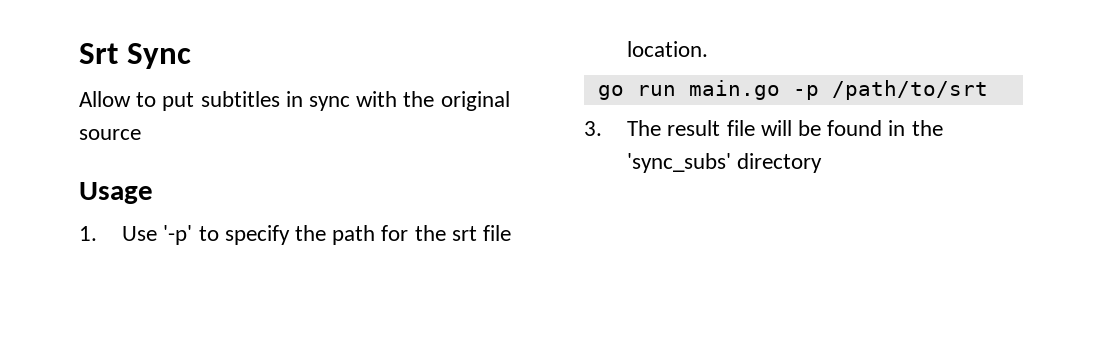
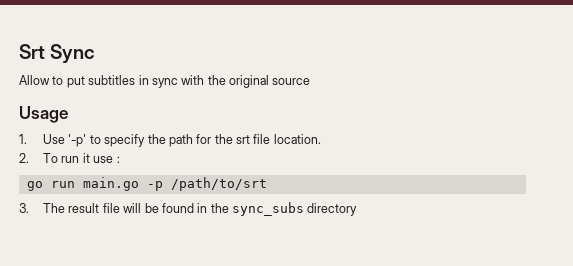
+ 2. To run it use :
- 3. The result file will be found in the 'sync_subs' directory
+ 3. The result file will be found in the sync_subs directory

